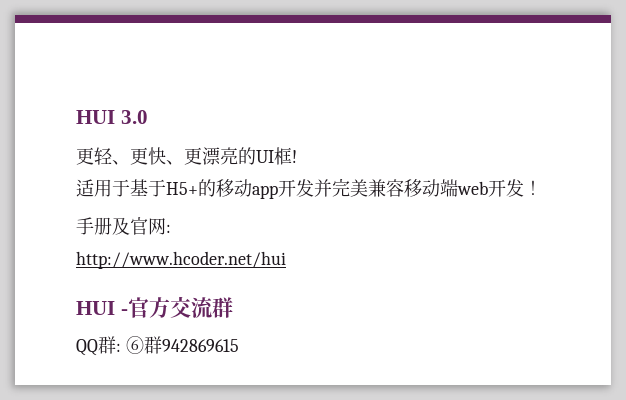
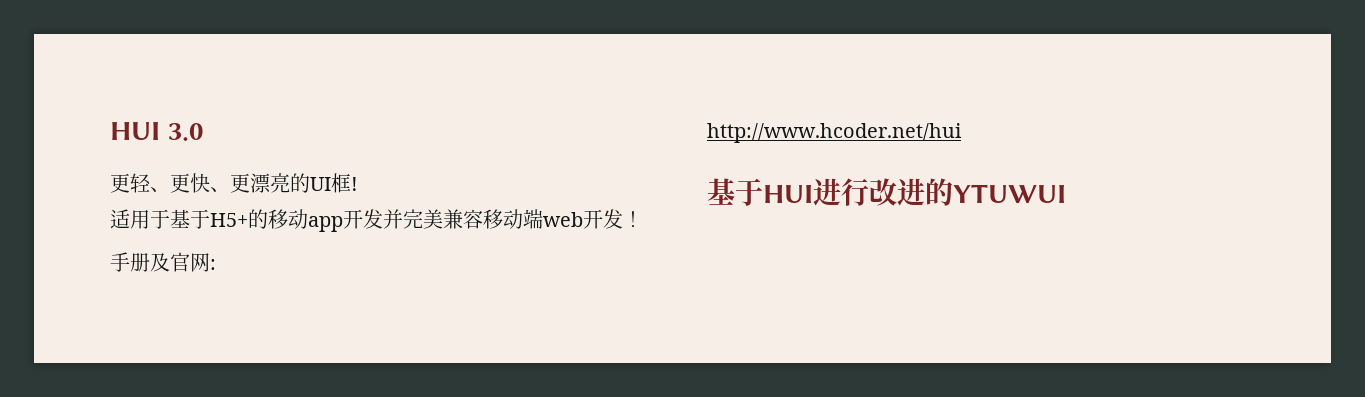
- HUI -官方交流群
- QQ群: ⑥群942869615
+ 基于HUI进行改进的YTUWUI

